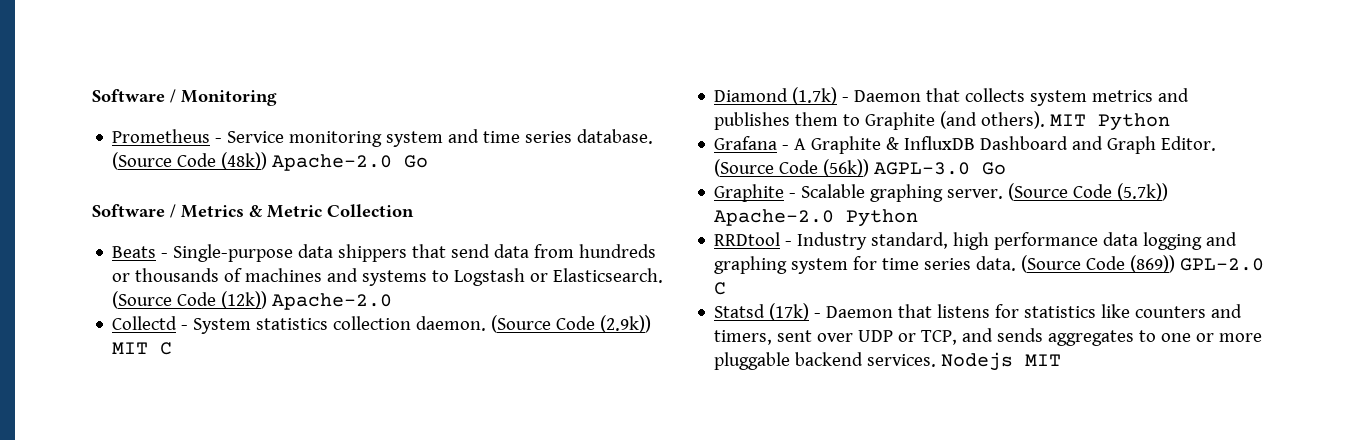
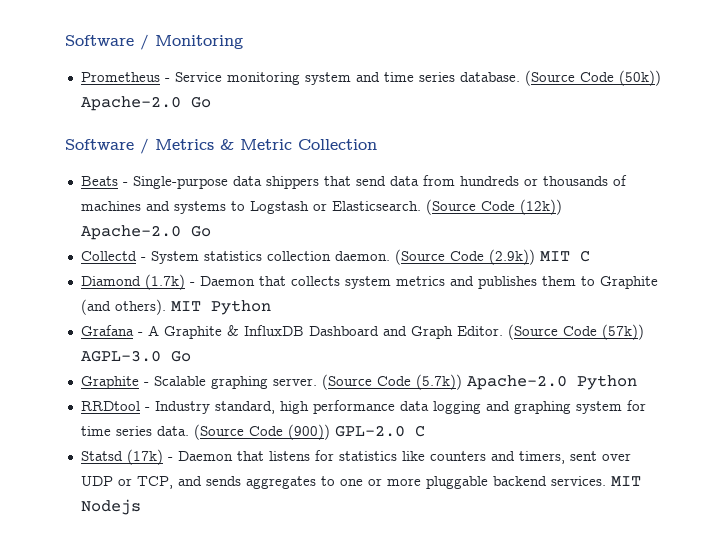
- (Source Code (48k)) Apache-2.0 Go
+ (Source Code (50k)) Apache-2.0 Go
- (Source Code (12k)) Apache-2.0
+ (Source Code (12k)) Apache-2.0 Go
- (Source Code (56k)) AGPL-3.0 Go
+ (Source Code (57k)) AGPL-3.0 Go
- (Source Code (869)) GPL-2.0 C
+ (Source Code (900)) GPL-2.0 C
- Nodejs MIT
+ MIT Nodejs

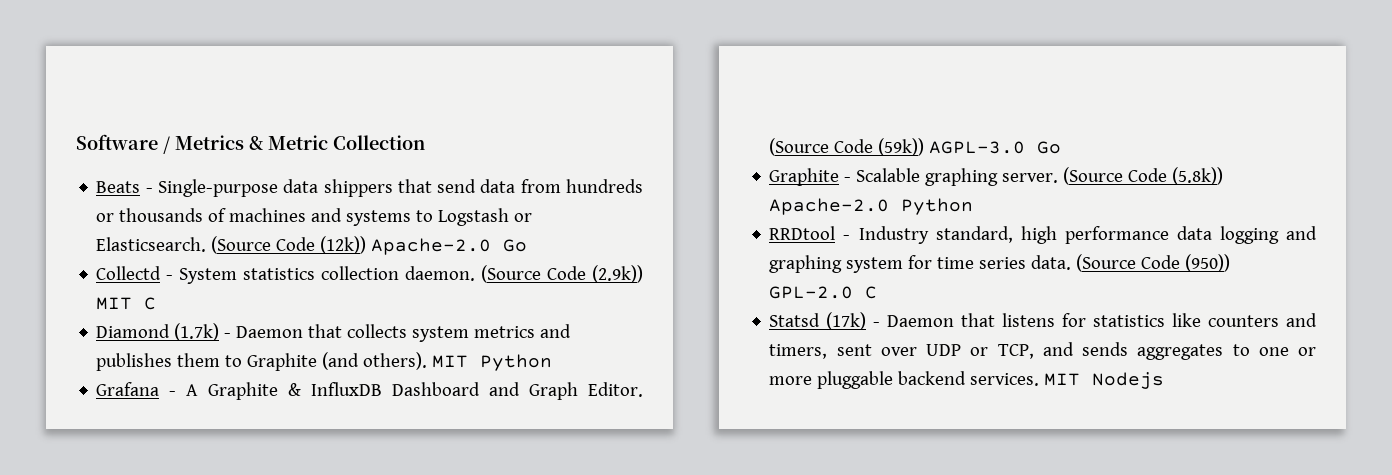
- Software / Monitoring
- Prometheus - Service monitoring system and time series database. (Source Code (50k)) Apache-2.0 Go
- (Source Code (57k)) AGPL-3.0 Go
+ (Source Code (59k)) AGPL-3.0 Go
- (Source Code (5.7k)) Apache-2.0 Python
+ (Source Code (5.8k)) Apache-2.0 Python
- (Source Code (900)) GPL-2.0 C
+ (Source Code (950)) GPL-2.0 C

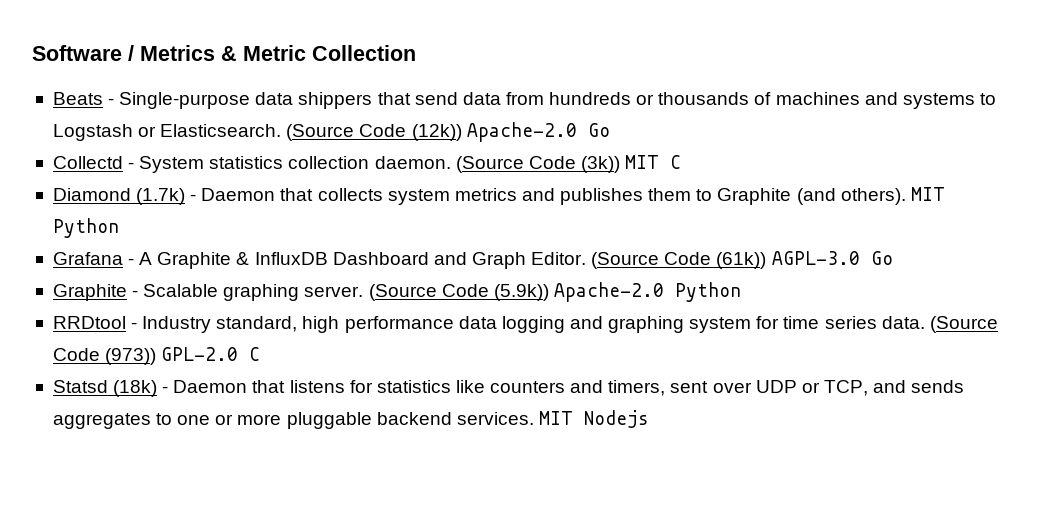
- (Source Code (2.9k)) MIT C
+ (Source Code (3k)) MIT C
- (Source Code (59k)) AGPL-3.0 Go
+ (Source Code (61k)) AGPL-3.0 Go
- (Source Code (5.8k)) Apache-2.0 Python
+ (Source Code (5.9k)) Apache-2.0 Python
- (Source Code (950)) GPL-2.0 C
+ (Source Code (973)) GPL-2.0 C
- Statsd (17k) - Daemon that listens for statistics like counters and timers, sent over UDP or TCP, and sends aggregates to one or more pluggable backend services.
+ Statsd (18k) - Daemon that listens for statistics like counters and timers, sent over UDP or TCP, and sends aggregates to one or more pluggable backend services.

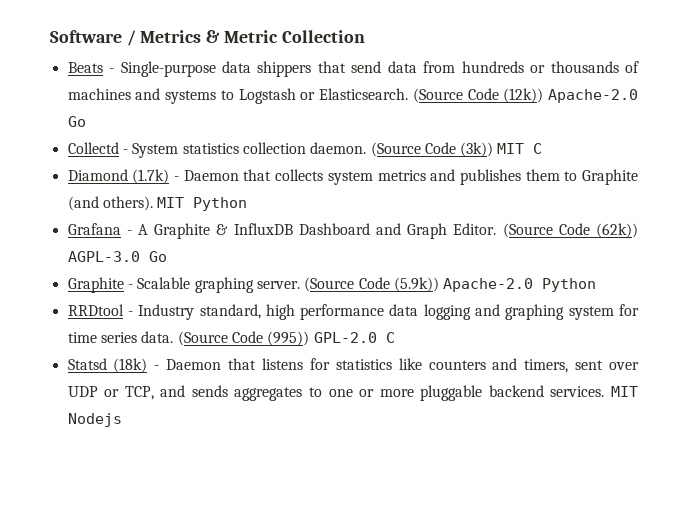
- (Source Code (61k)) AGPL-3.0 Go
+ (Source Code (62k)) AGPL-3.0 Go
- (Source Code (973)) GPL-2.0 C
+ (Source Code (995)) GPL-2.0 C

